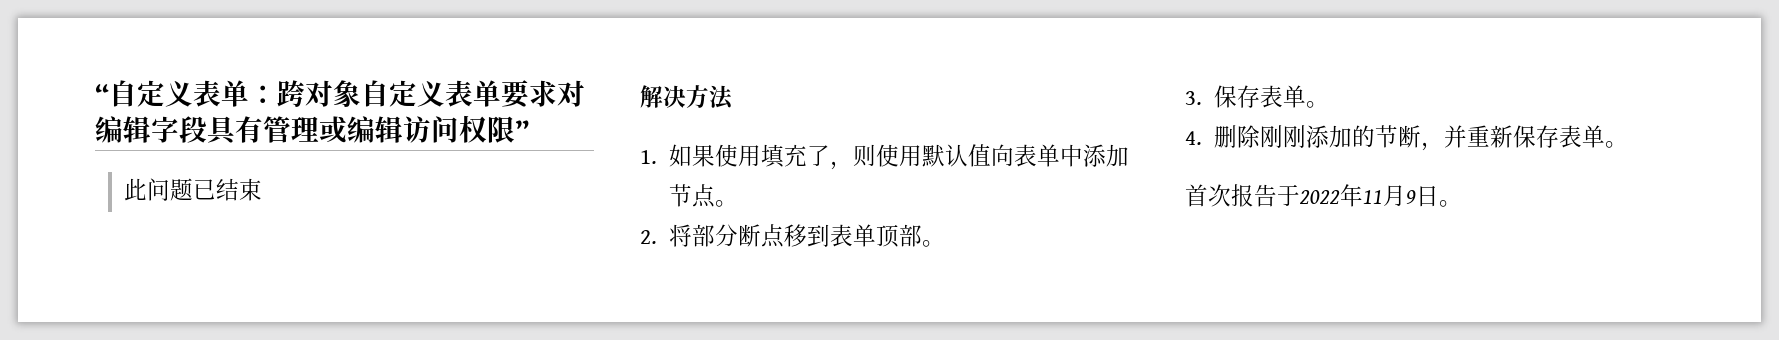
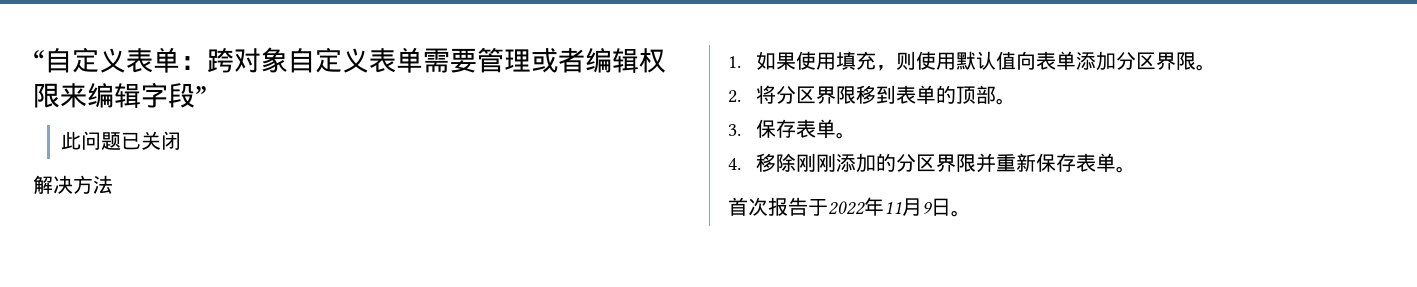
- “自定义表单：跨对象自定义表单要求对编辑字段具有管理或编辑访问权限”
+ “自定义表单：跨对象自定义表单需要管理或者编辑权限来编辑字段”
- 此问题已结束
+ 此问题已关闭
- 1.如果使用填充了，则使用默认值向表单中添加节点。
+ 1.如果使用填充，则使用默认值向表单添加分区界限。
- 2.将部分断点移到表单顶部。
+ 2.将分区界限移到表单的顶部。
- 4.删除刚刚添加的节断，并重新保存表单。
+ 4.移除刚刚添加的分区界限并重新保存表单。

